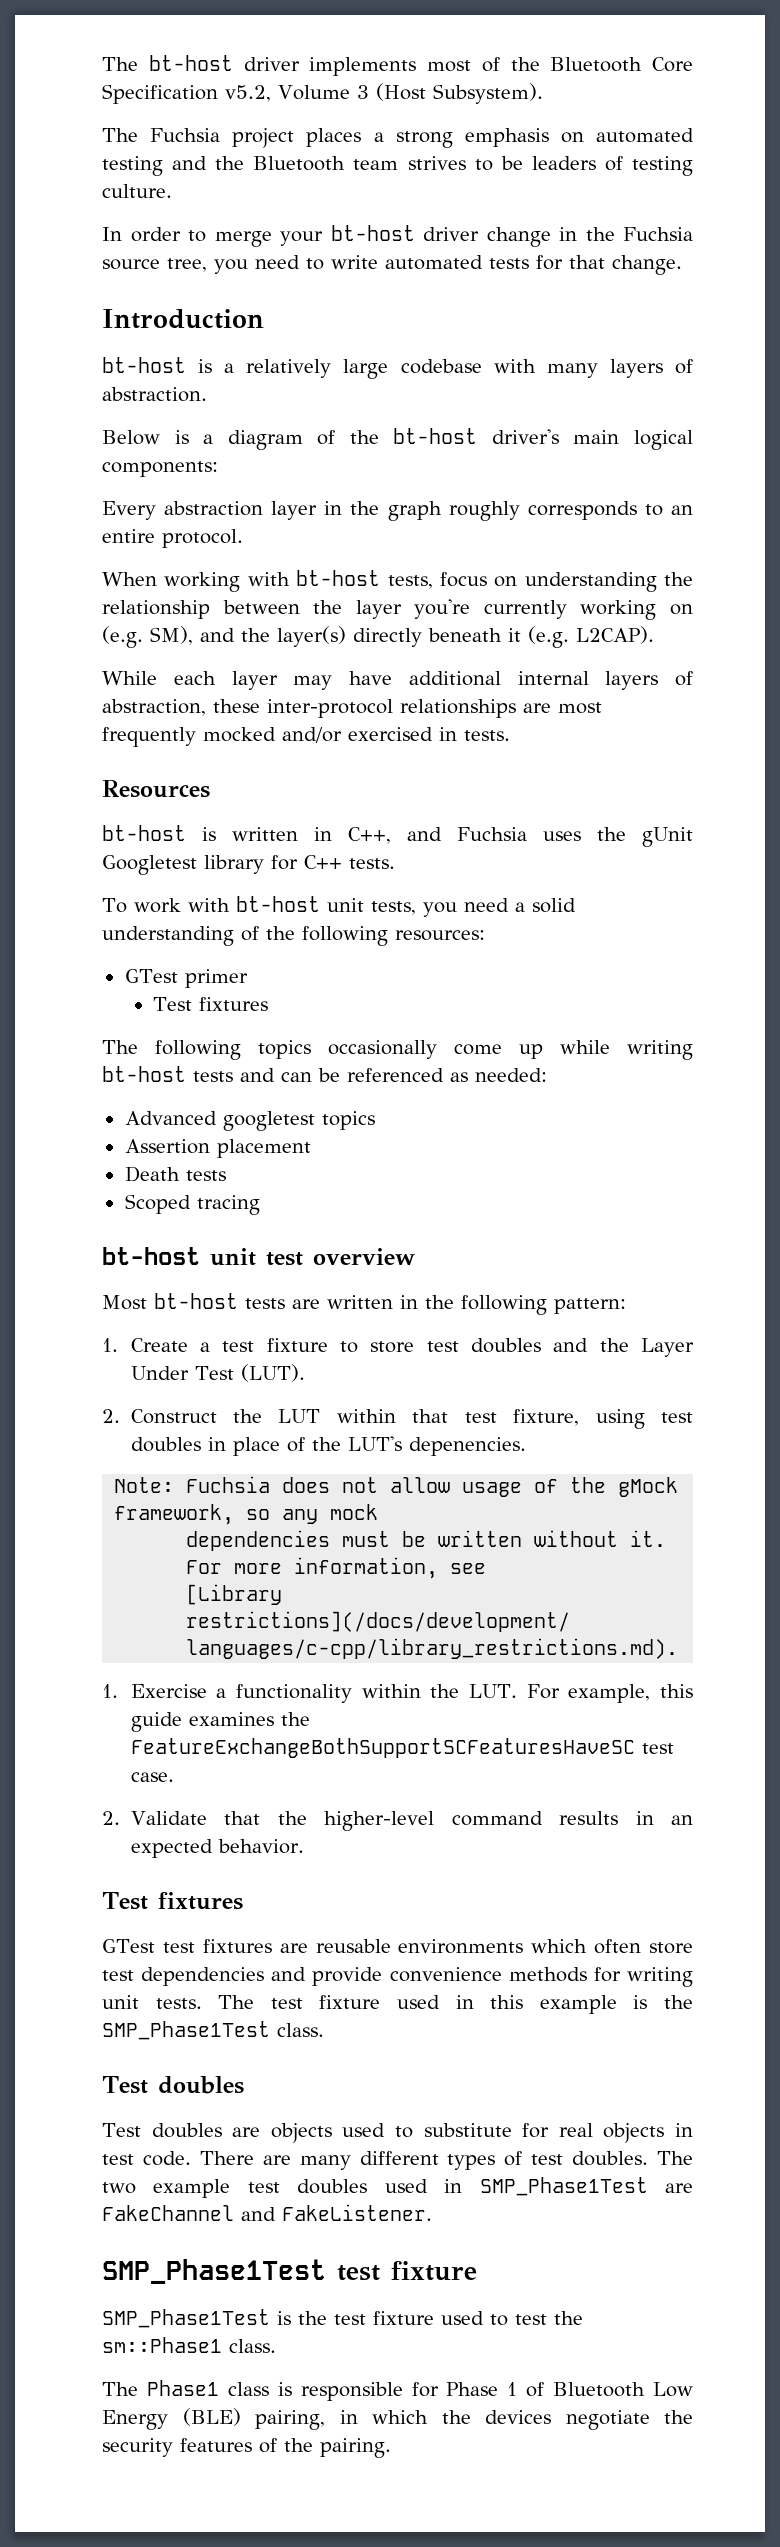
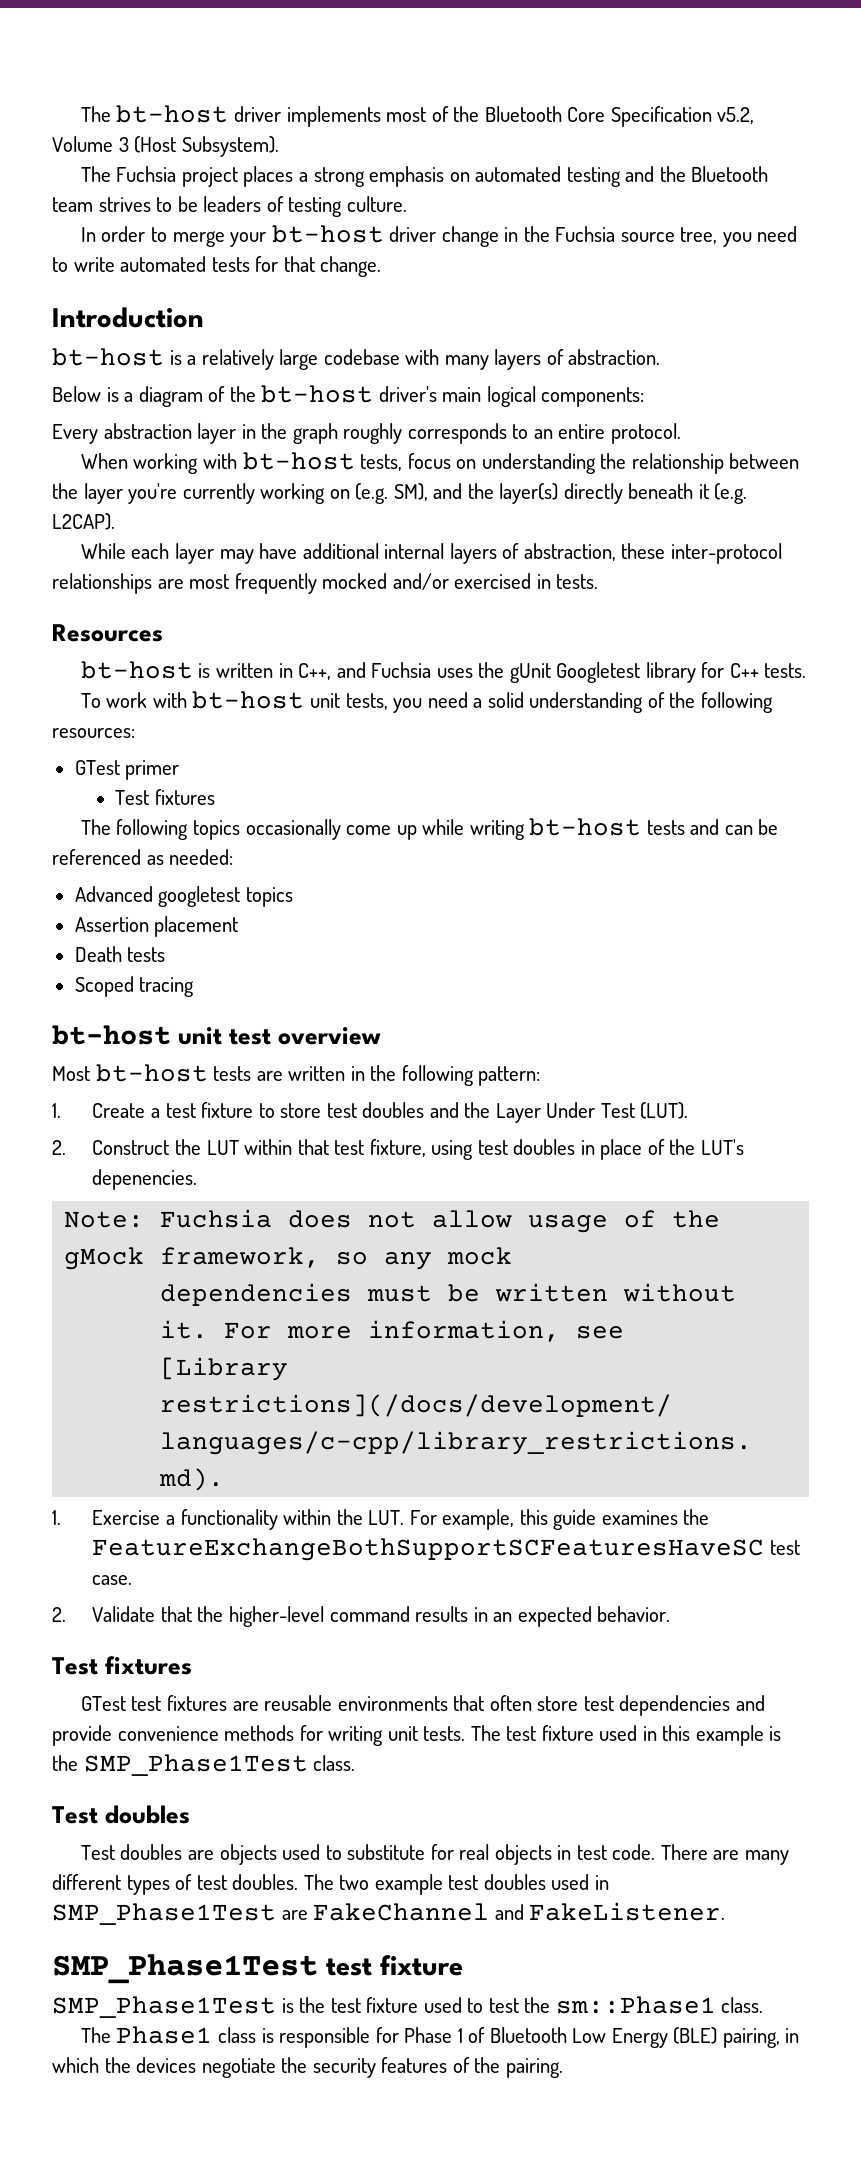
- GTest test fixtures are reusable environments which often store test dependencies and provide convenience methods for writing unit tests.
+ GTest test fixtures are reusable environments that often store test dependencies and provide convenience methods for writing unit tests.

